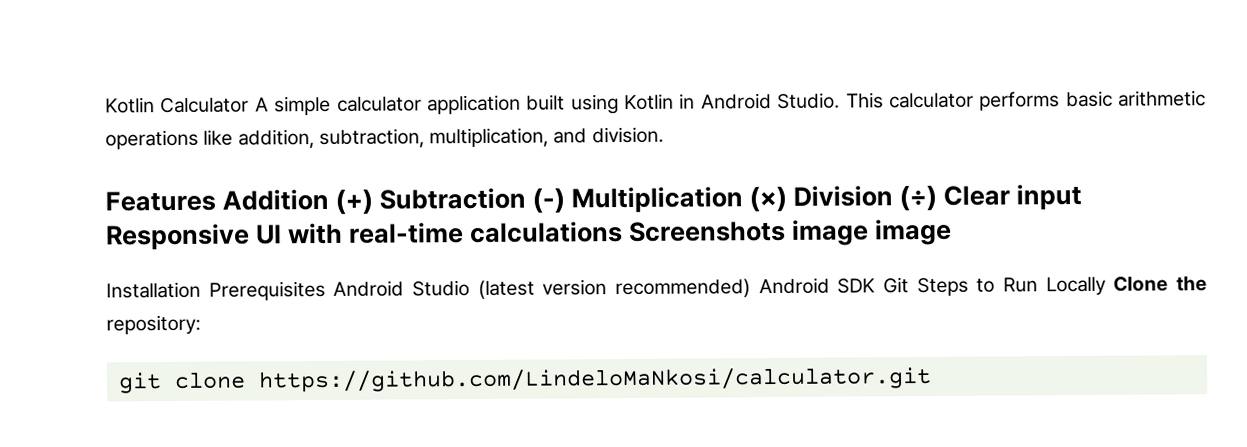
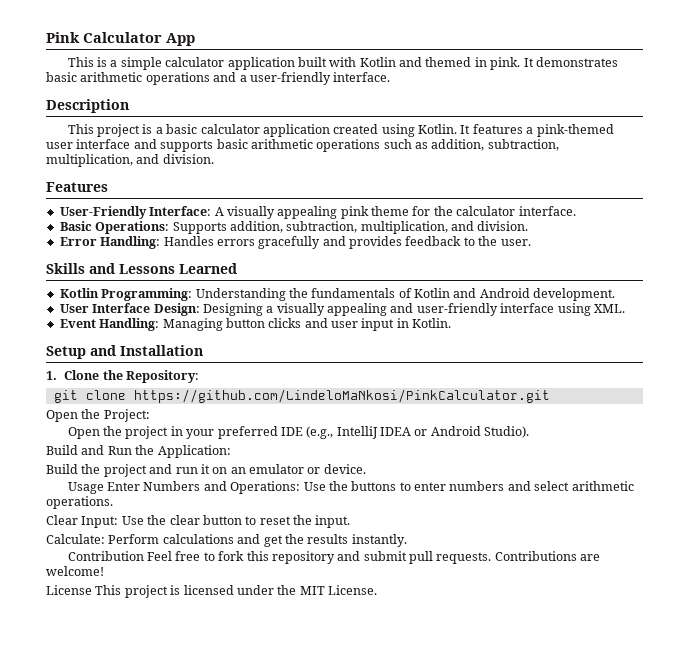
- Kotlin Calculator A simple calculator application built using Kotlin in Android Studio. This calculator performs basic arithmetic operations like addition, subtraction, multiplication, and division.
+ Pink Calculator App
+ This is a simple calculator application built with Kotlin and themed in pink. It demonstrates basic arithmetic operations and a user-friendly interface.
+ Description
+ This project is a basic calculator application created using Kotlin. It features a pink-themed user interface and supports basic arithmetic operations such as addition, subtraction, multiplication, and division.
- Features Addition (+) Subtraction (-) Multiplication (×) Division (÷) Clear input Responsive UI with real-time calculations Screenshots image image
- Installation Prerequisites Android Studio (latest version recommended) Android SDK Git Steps to Run Locally Clone the repository:
+ Features
+ User-Friendly Interface: A visually appealing pink theme for the calculator interface.
+ Basic Operations: Supports addition, subtraction, multiplication, and division.
+ Error Handling: Handles errors gracefully and provides feedback to the user.
+ Skills and Lessons Learned
+ Kotlin Programming: Understanding the fundamentals of Kotlin and Android development.
+ User Interface Design: Designing a visually appealing and user-friendly interface using XML.
+ Event Handling: Managing button clicks and user input in Kotlin.
+ Setup and Installation
+ 1. Clone the Repository:
- git clone https://github.com/LindeloMaNkosi/calculator.git
+ git clone https://github.com/LindeloMaNkosi/PinkCalculator.git
+ Open the Project:
+ Open the project in your preferred IDE (e.g., IntelliJ IDEA or Android Studio).
+ Build and Run the Application:
+ Build the project and run it on an emulator or device.
+ Usage Enter Numbers and Operations: Use the buttons to enter numbers and select arithmetic operations.
+ Clear Input: Use the clear button to reset the input.
+ Calculate: Perform calculations and get the results instantly.
+ Contribution Feel free to fork this repository and submit pull requests. Contributions are welcome!
+ License This project is licensed under the MIT License.

